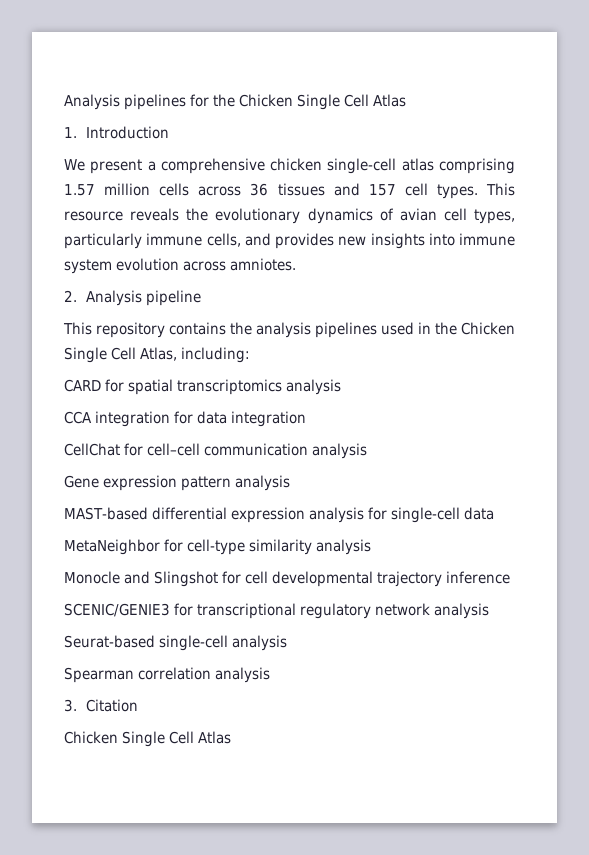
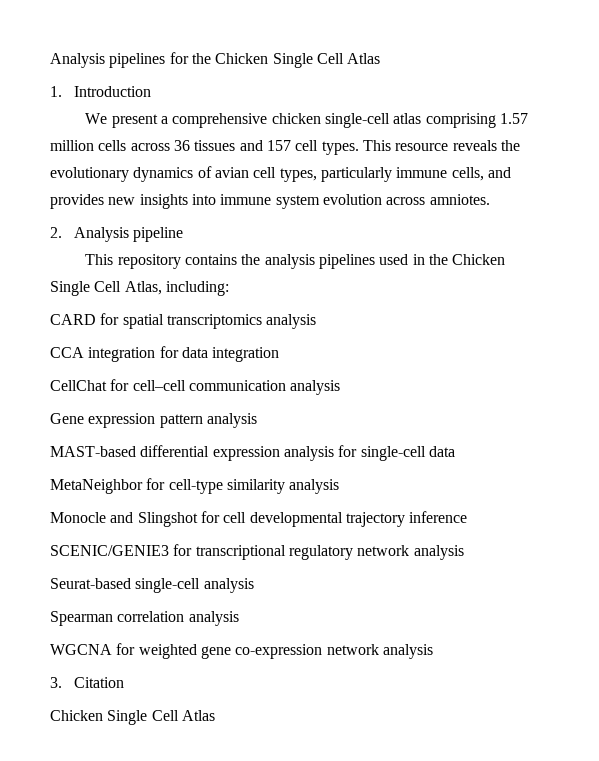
+ WGCNA for weighted gene co-expression network analysis

